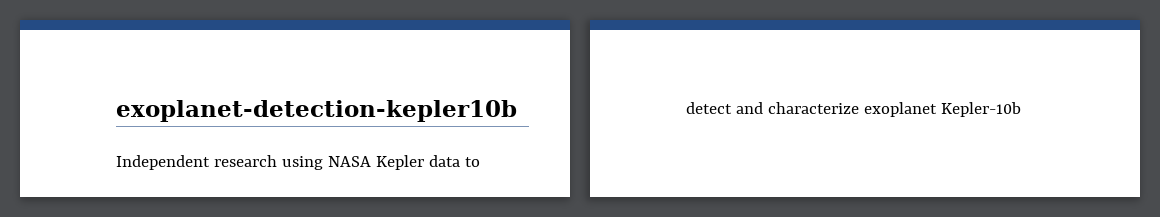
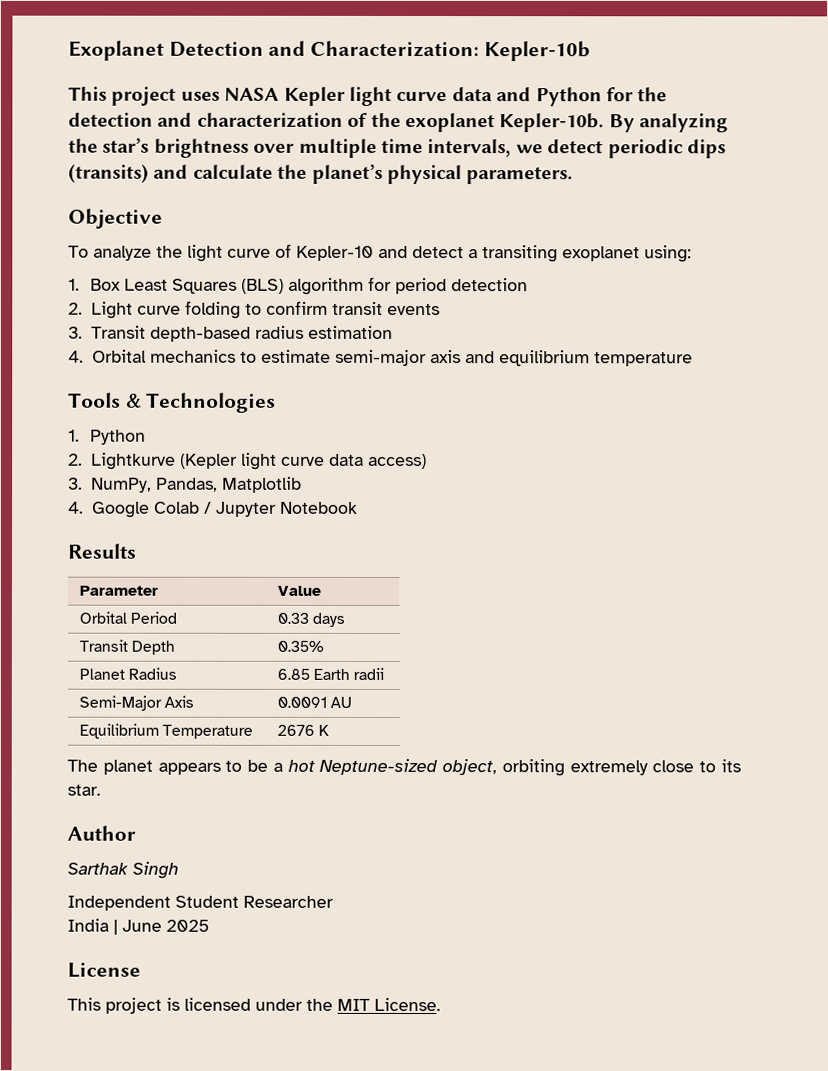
- exoplanet-detection-kepler10b
- Independent research using NASA Kepler data to detect and characterize exoplanet Kepler-10b
+ Exoplanet Detection and Characterization: Kepler-10b
+ This project uses NASA Kepler light curve data and Python for the detection and characterization of the exoplanet Kepler-10b. By analyzing the star’s brightness over multiple time intervals, we detect periodic dips (transits) and calculate the planet’s physical parameters.
+ Objective
+ To analyze the light curve of Kepler-10 and detect a transiting exoplanet using:
+ 1. Box Least Squares (BLS) algorithm for period detection
+ 2. Light curve folding to confirm transit events
+ 3. Transit depth-based radius estimation
+ 4. Orbital mechanics to estimate semi-major axis and equilibrium temperature
+ Tools & Technologies
+ 1. Python
+ 2. Lightkurve (Kepler light curve data access)
+ 3. NumPy, Pandas, Matplotlib
+ 4. Google Colab / Jupyter Notebook
+ Results
+ Parameter | Value
+ Orbital Period | 0.33 days
+ Transit Depth | 0.35%
+ Planet Radius | 6.85 Earth radii
+ Semi-Major Axis | 0.0091 AU
+ Equilibrium Temperature | 2676 K
+ The planet appears to be a hot Neptune-sized object, orbiting extremely close to its star.
+ Author
+ Sarthak Singh
+ Independent Student Researcher
+ India | June 2025
+ License
+ This project is licensed under the MIT License.

